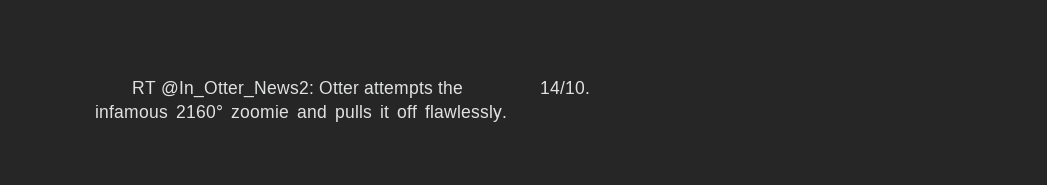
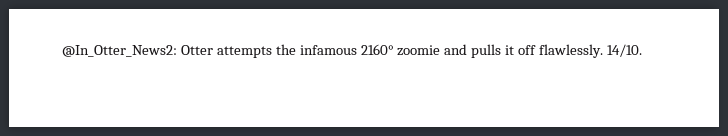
- RT @In_Otter_News2: Otter attempts the infamous 2160° zoomie and pulls it off flawlessly.
+ @In_Otter_News2: Otter attempts the infamous 2160° zoomie and pulls it off flawlessly.

